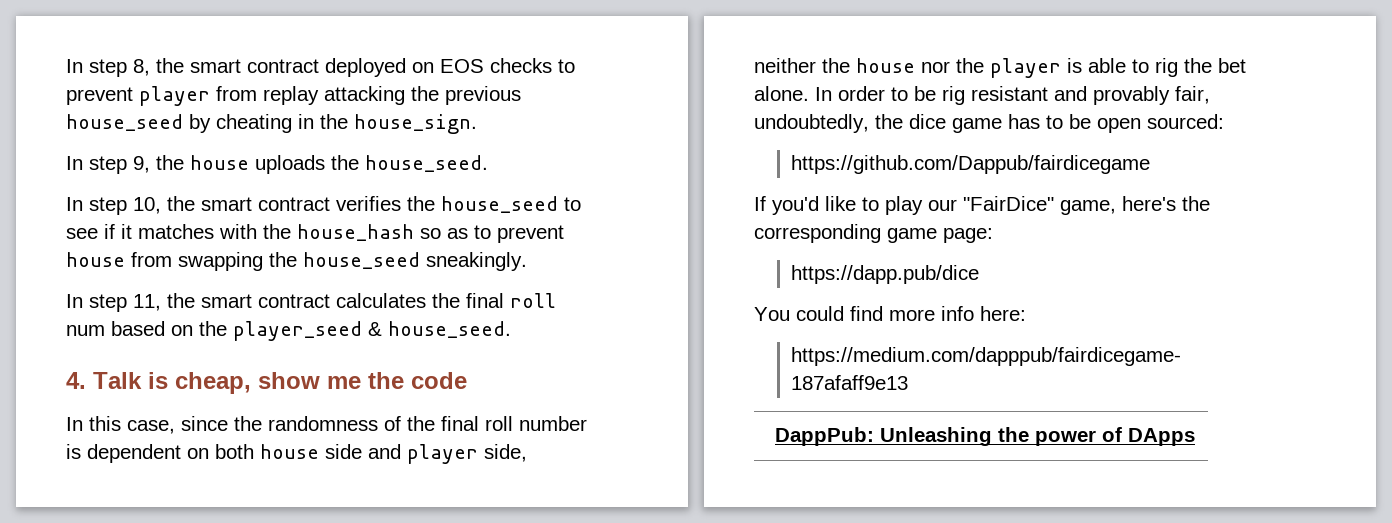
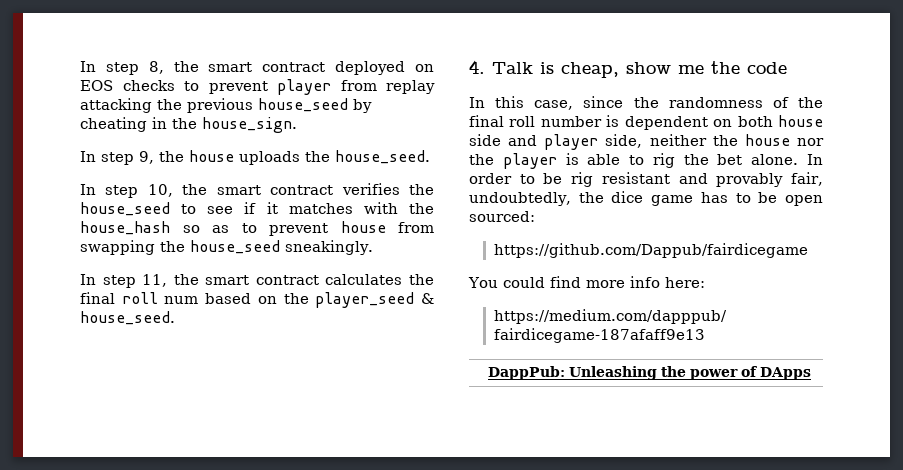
- If you'd like to play our "FairDice" game, here's the corresponding game page:
- https://dapp.pub/dice

